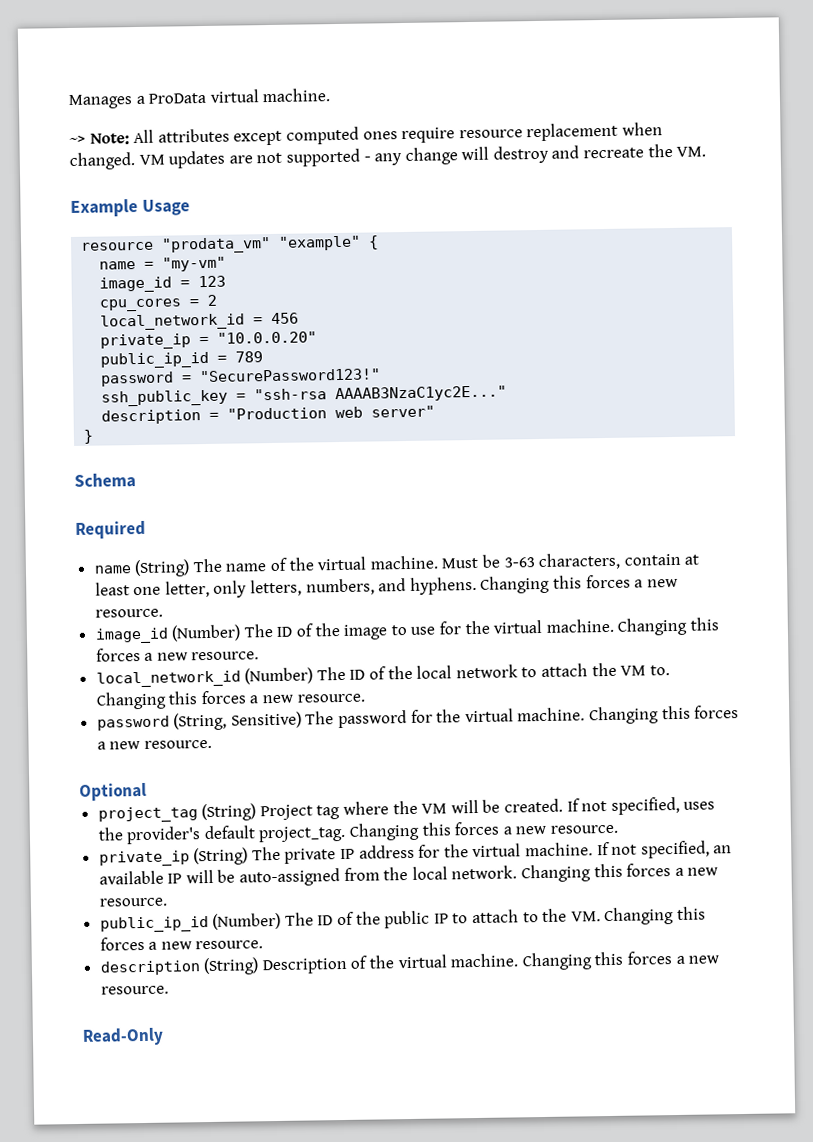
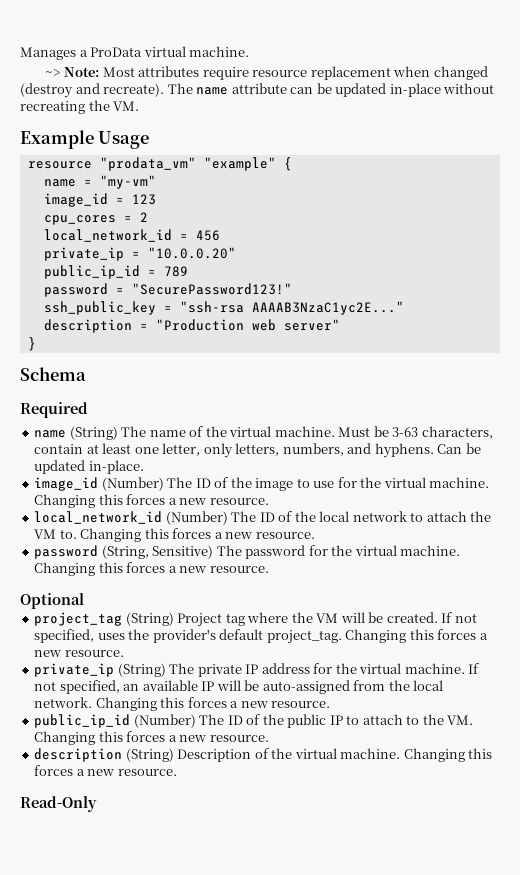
- ~> Note: All attributes except computed ones require resource replacement when changed. VM updates are not supported - any change will destroy and recreate the VM.
+ ~> Note: Most attributes require resource replacement when changed (destroy and recreate). The name attribute can be updated in-place without recreating the VM.
- Must be 3-63 characters, contain at least one letter, only letters, numbers, and hyphens. Changing this forces a new resource.
+ Must be 3-63 characters, contain at least one letter, only letters, numbers, and hyphens. Can be updated in-place.

